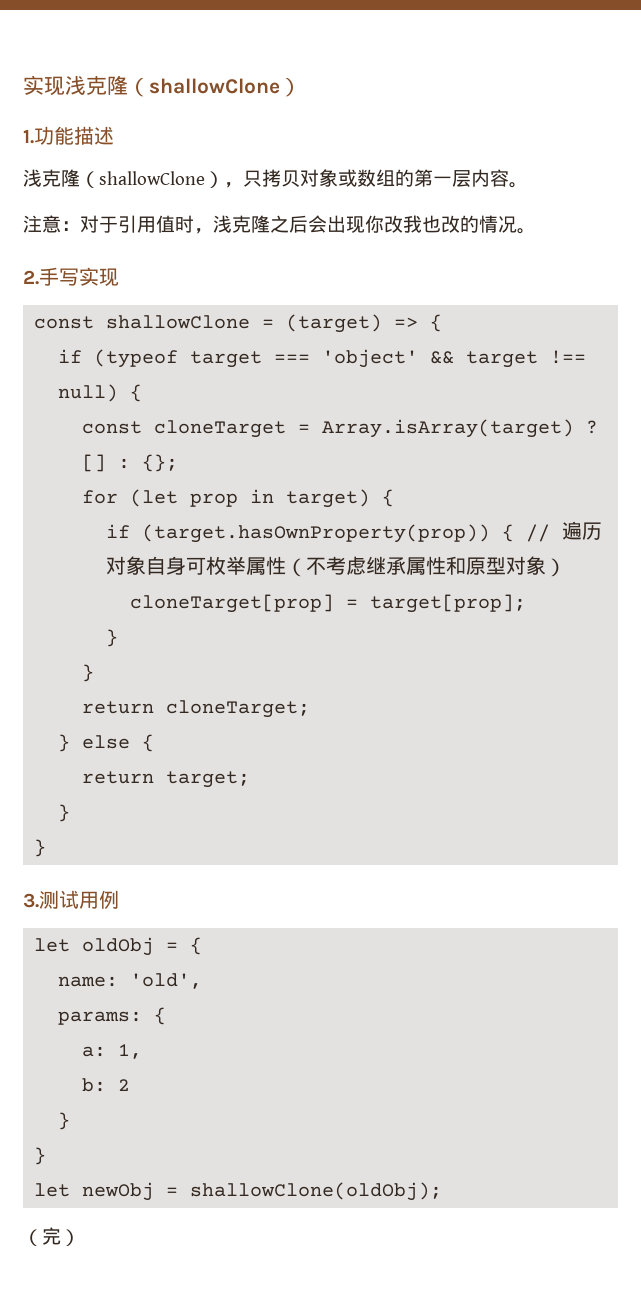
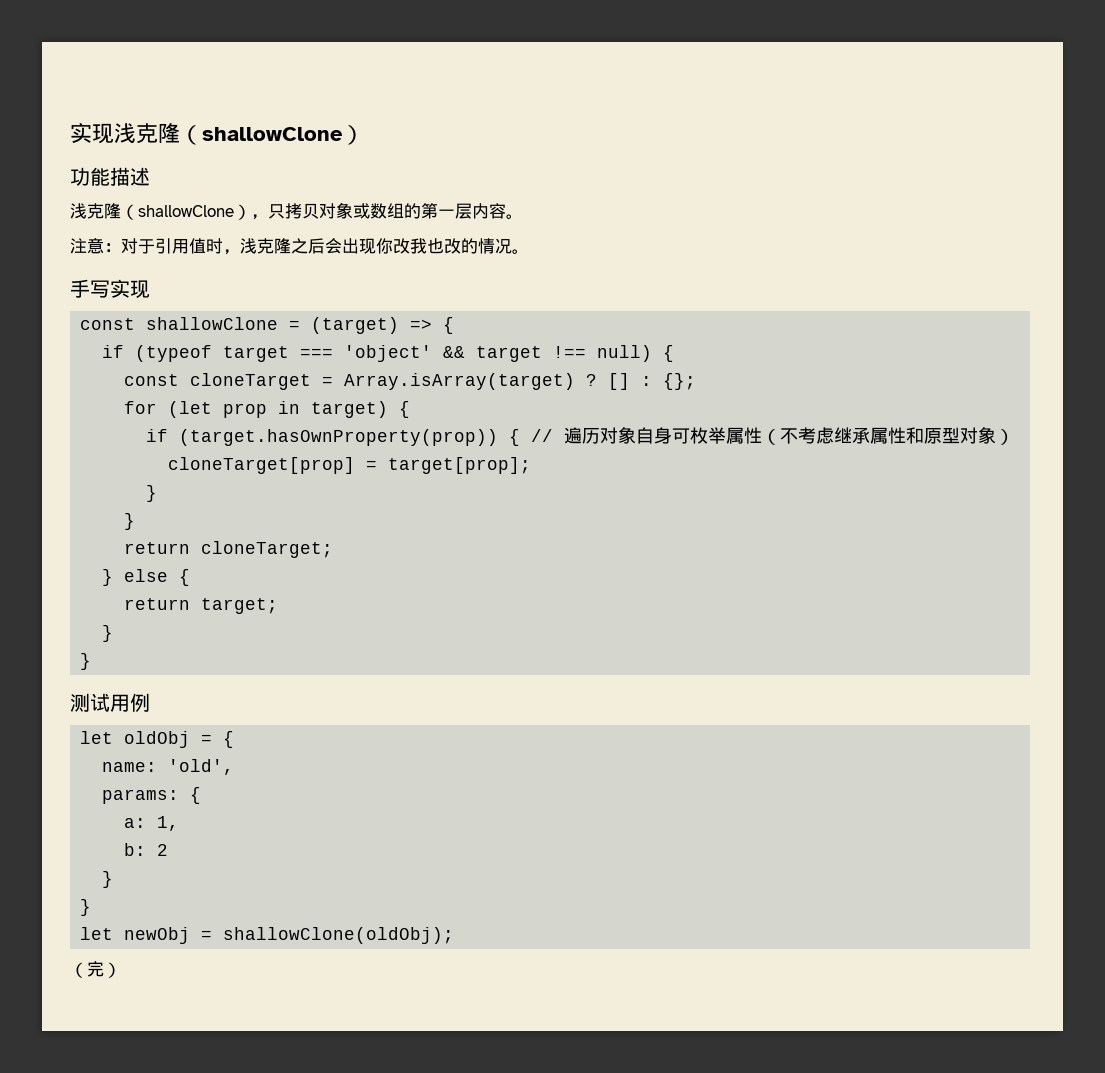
- 1.功能描述
+ 功能描述
- 2.手写实现
+ 手写实现
- 3.测试用例
+ 测试用例

